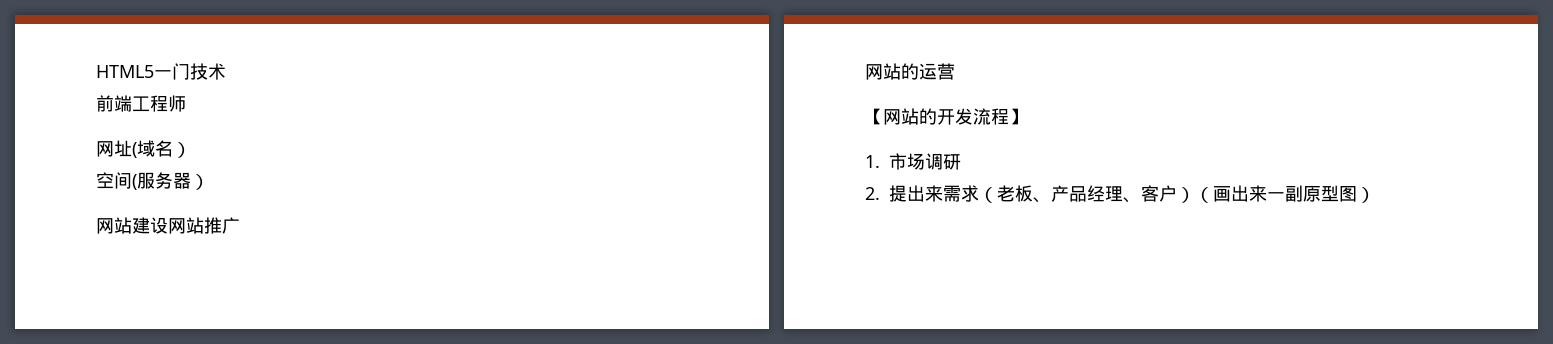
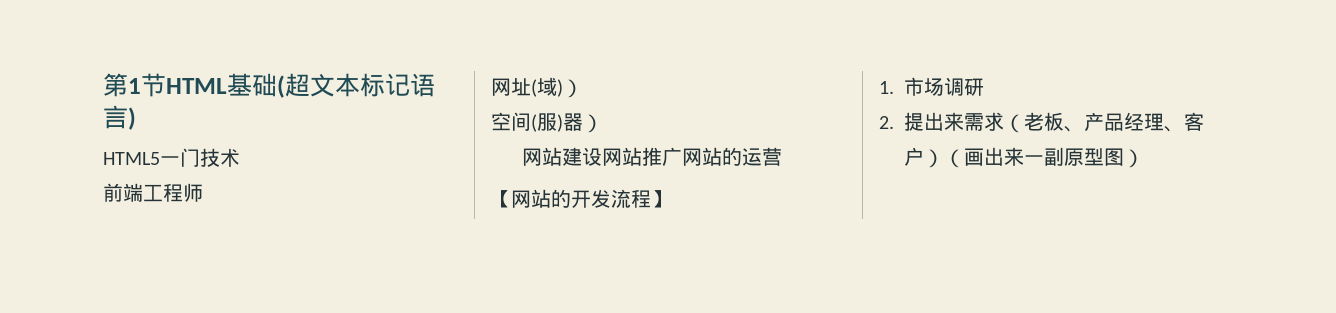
+ 第1节HTML基础(超文本标记语言)
- 网址(域名）
+ 网址(域)）
- 空间(服务器）
+ 空间(服)器）
- 网站建设网站推广
- 网站的运营
+ 网站建设网站推广网站的运营

